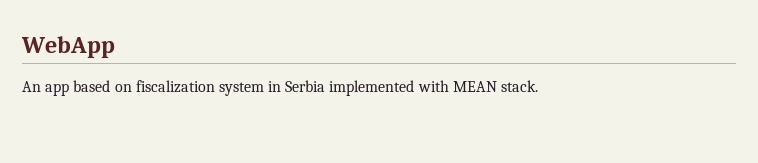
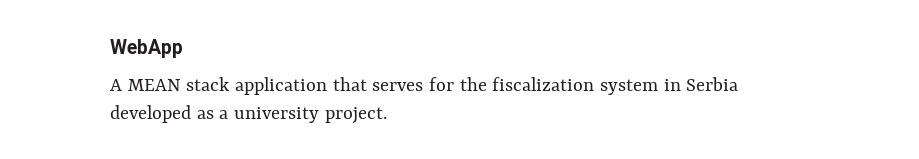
- An app based on fiscalization system in Serbia implemented with MEAN stack.
+ A MEAN stack application that serves for the fiscalization system in Serbia developed as a university project.

